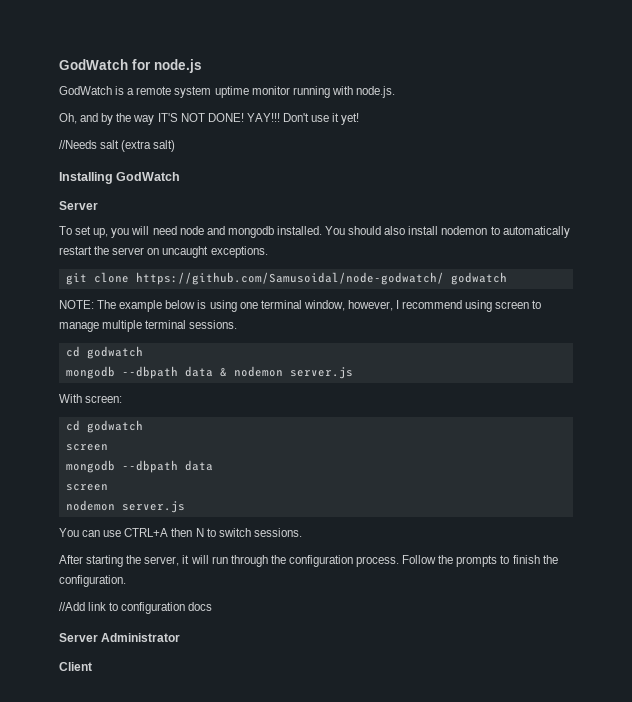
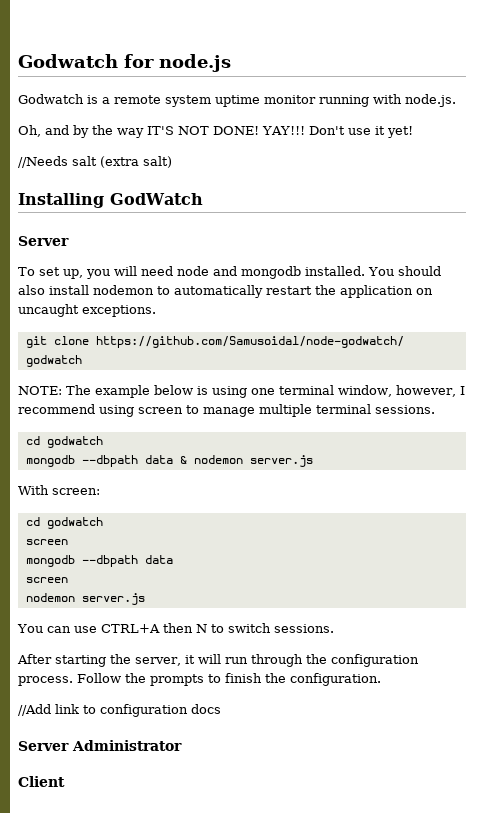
- GodWatch for node.js
+ Godwatch for node.js
- GodWatch is a remote system uptime monitor running with node.js.
+ Godwatch is a remote system uptime monitor running with node.js.
- You should also install nodemon to automatically restart the server on uncaught exceptions.
+ You should also install nodemon to automatically restart the application on uncaught exceptions.

